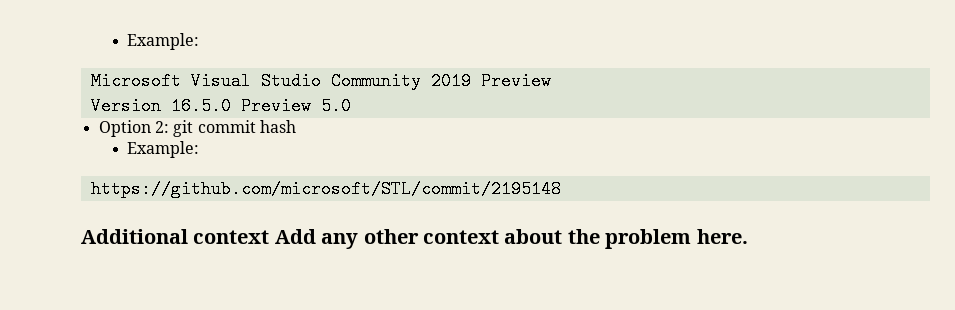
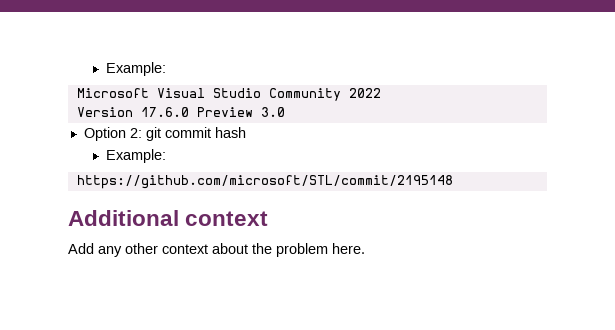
- Microsoft Visual Studio Community 2019 Preview
+ Microsoft Visual Studio Community 2022
- Version 16.5.0 Preview 5.0
+ Version 17.6.0 Preview 3.0
- Additional context Add any other context about the problem here.
+ Additional context
+ Add any other context about the problem here.

